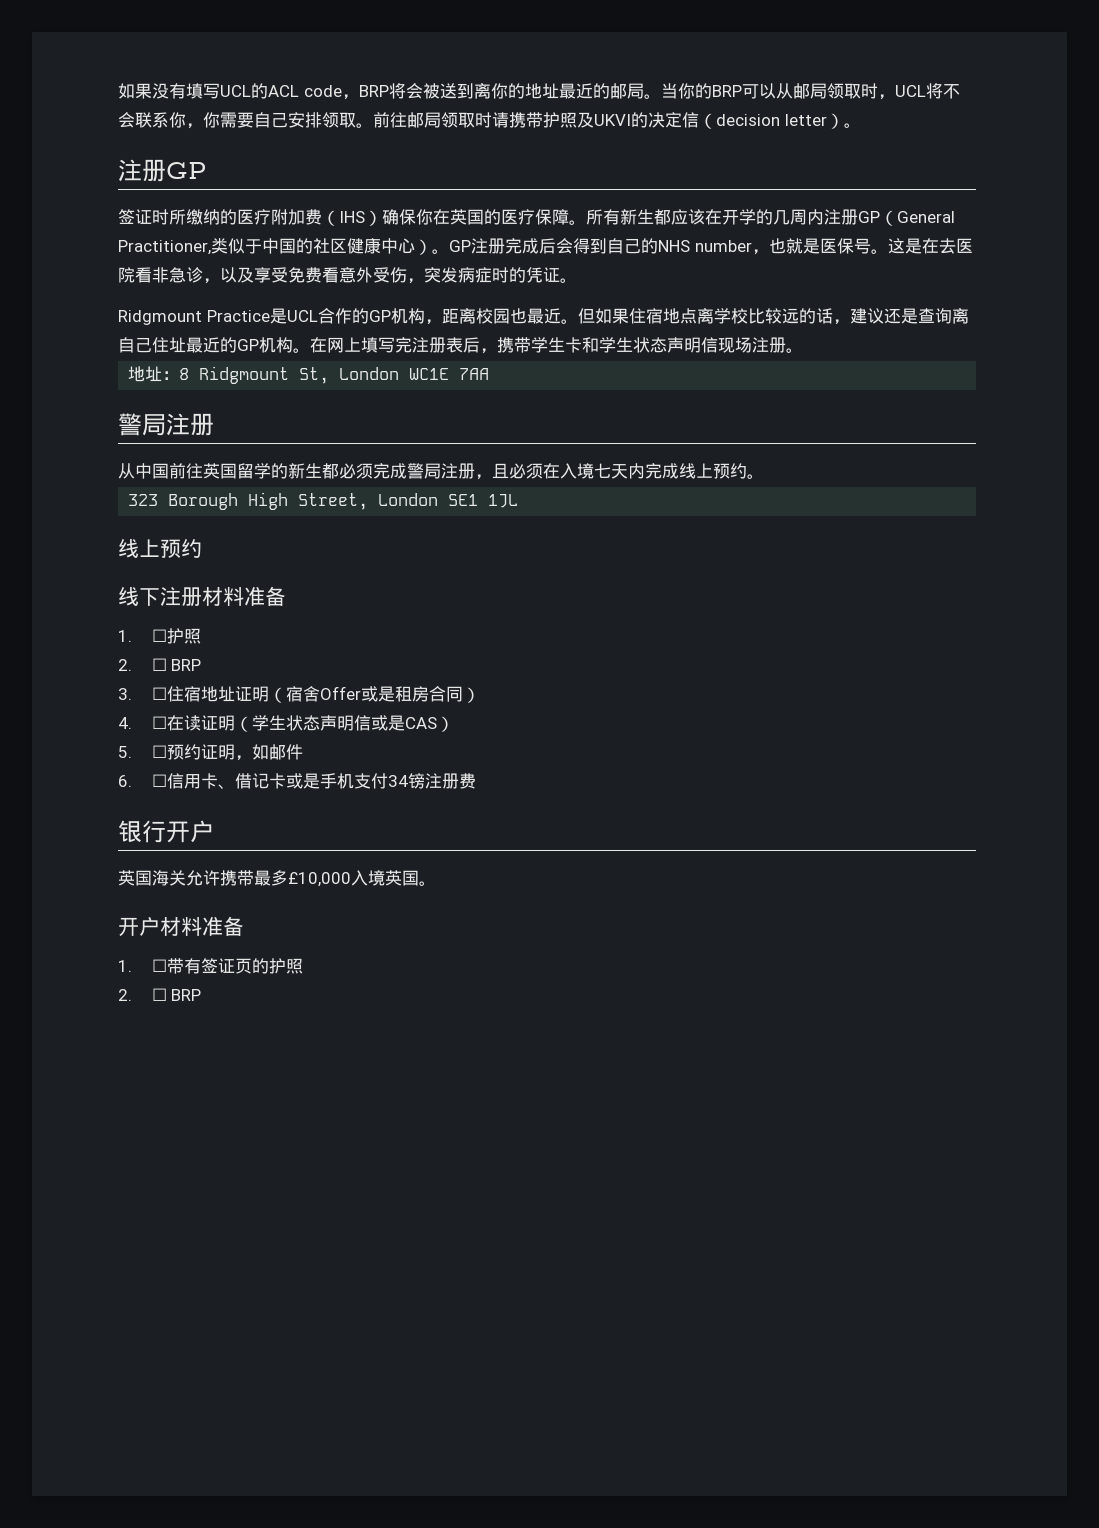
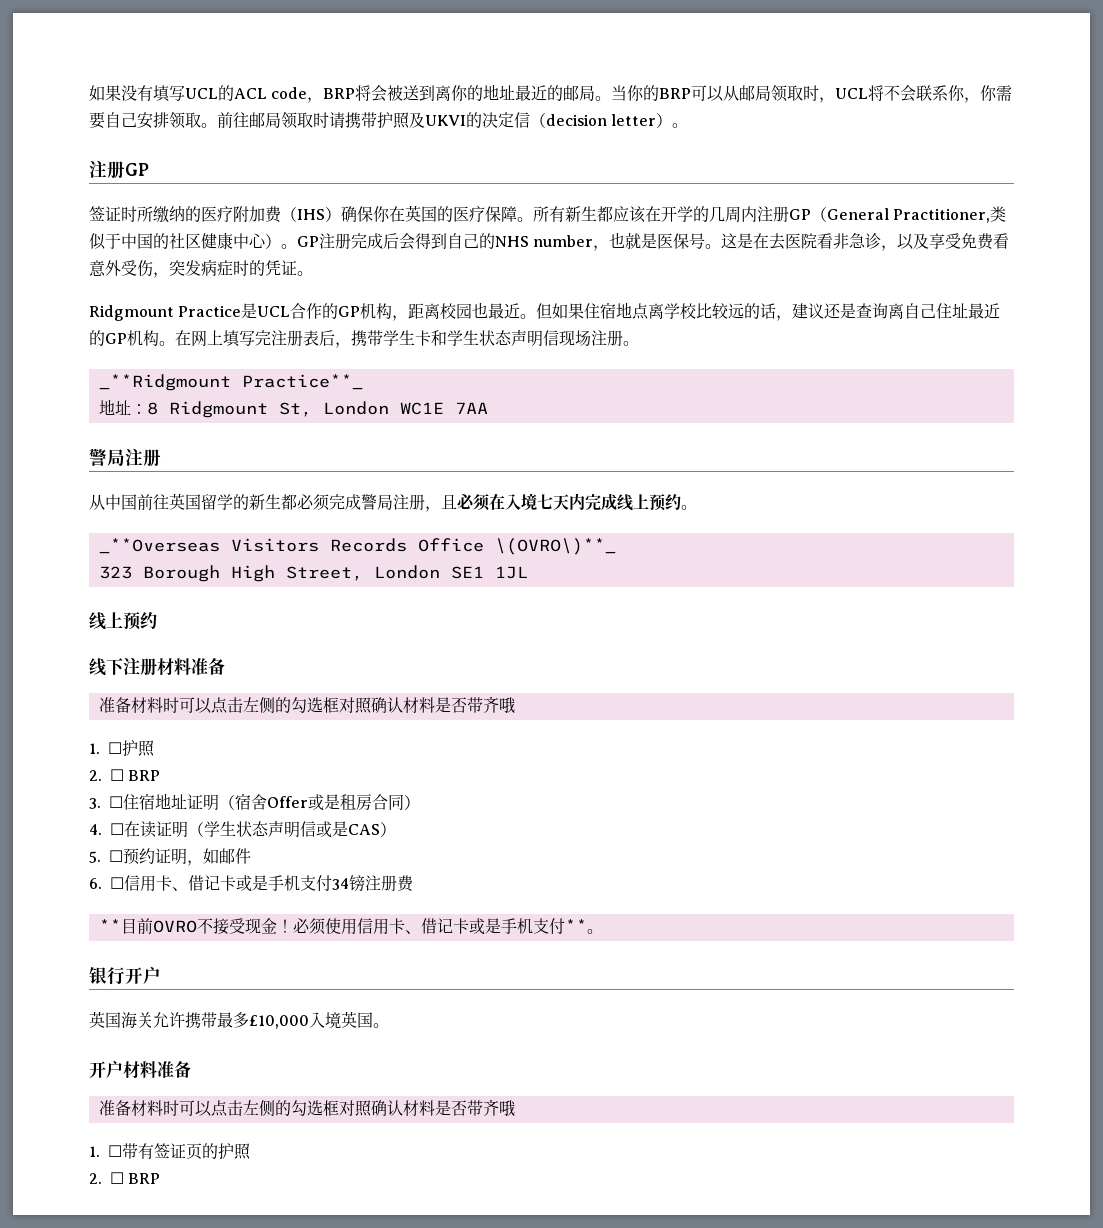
+ _**Ridgmount Practice**_
+ _**Overseas Visitors Records Office \(OVRO\)**_
  线下注册材料准备
+ 准备材料时可以点击左侧的勾选框对照确认材料是否带齐哦
+ **目前OVRO不接受现金！必须使用信用卡、借记卡或是手机支付**。
  开户材料准备
+ 准备材料时可以点击左侧的勾选框对照确认材料是否带齐哦

